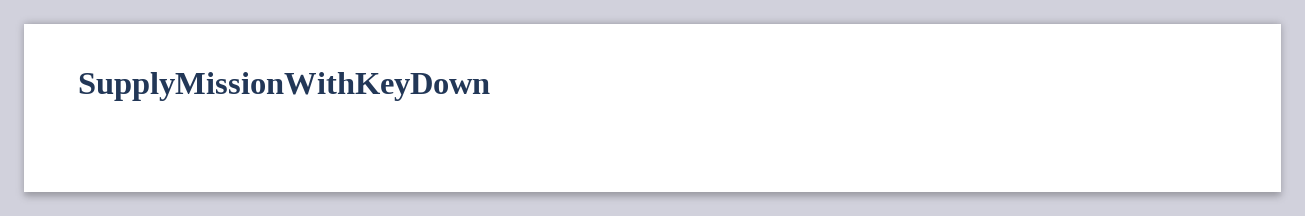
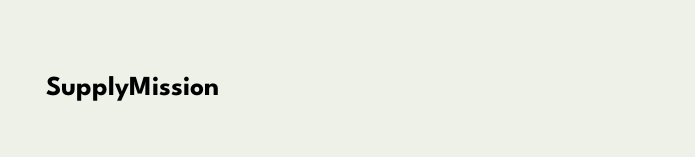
- SupplyMissionWithKeyDown
+ SupplyMission

